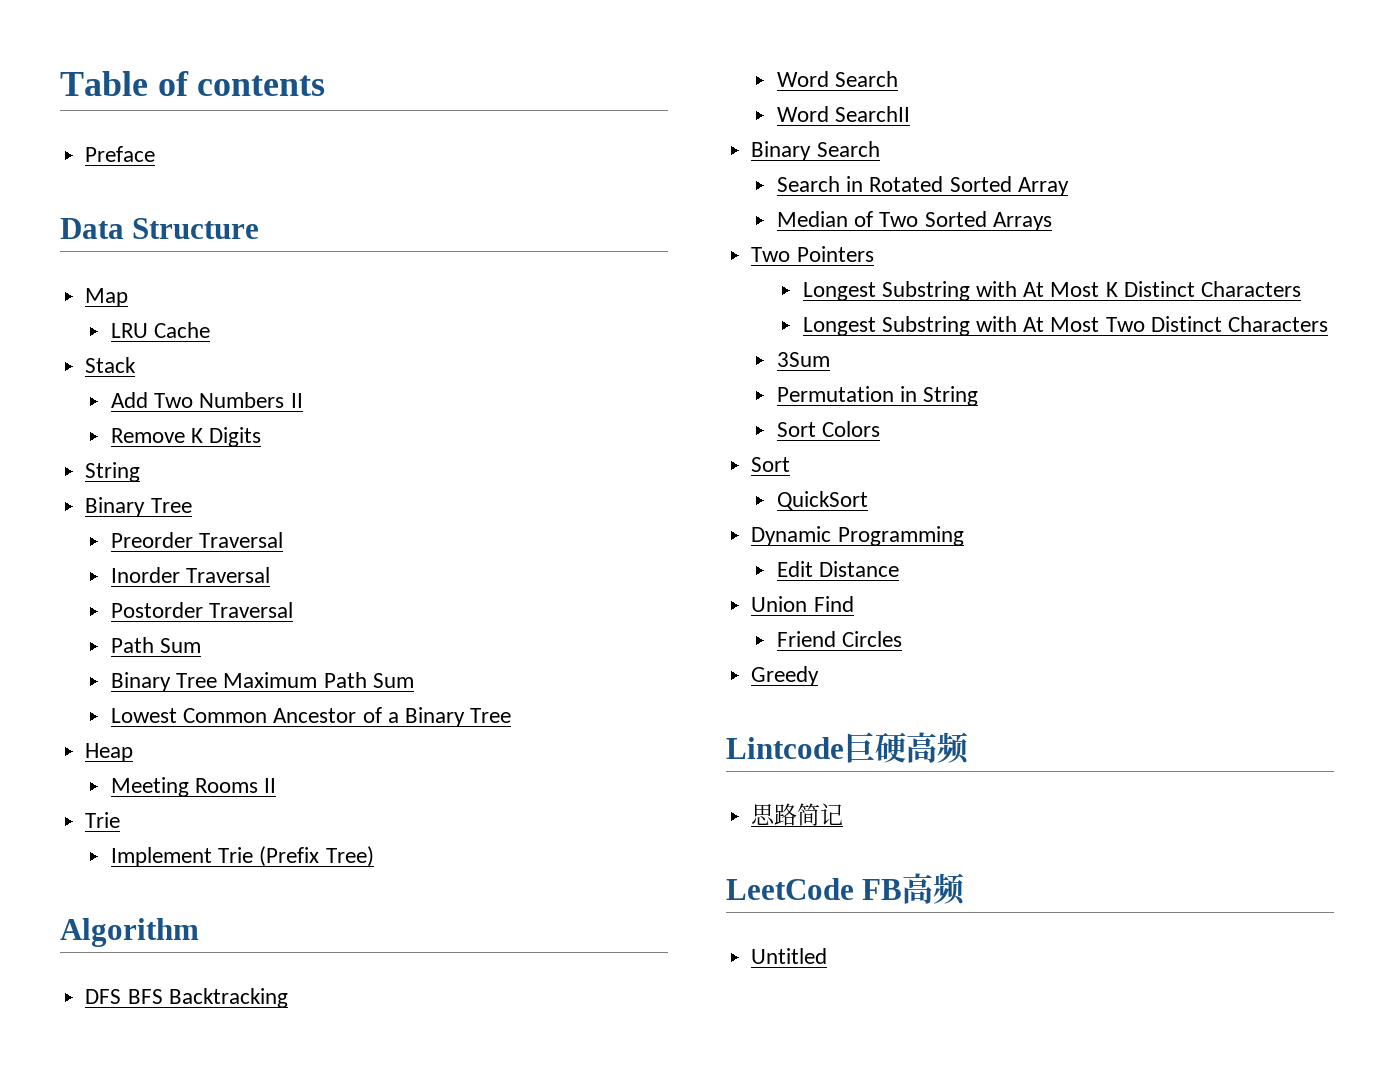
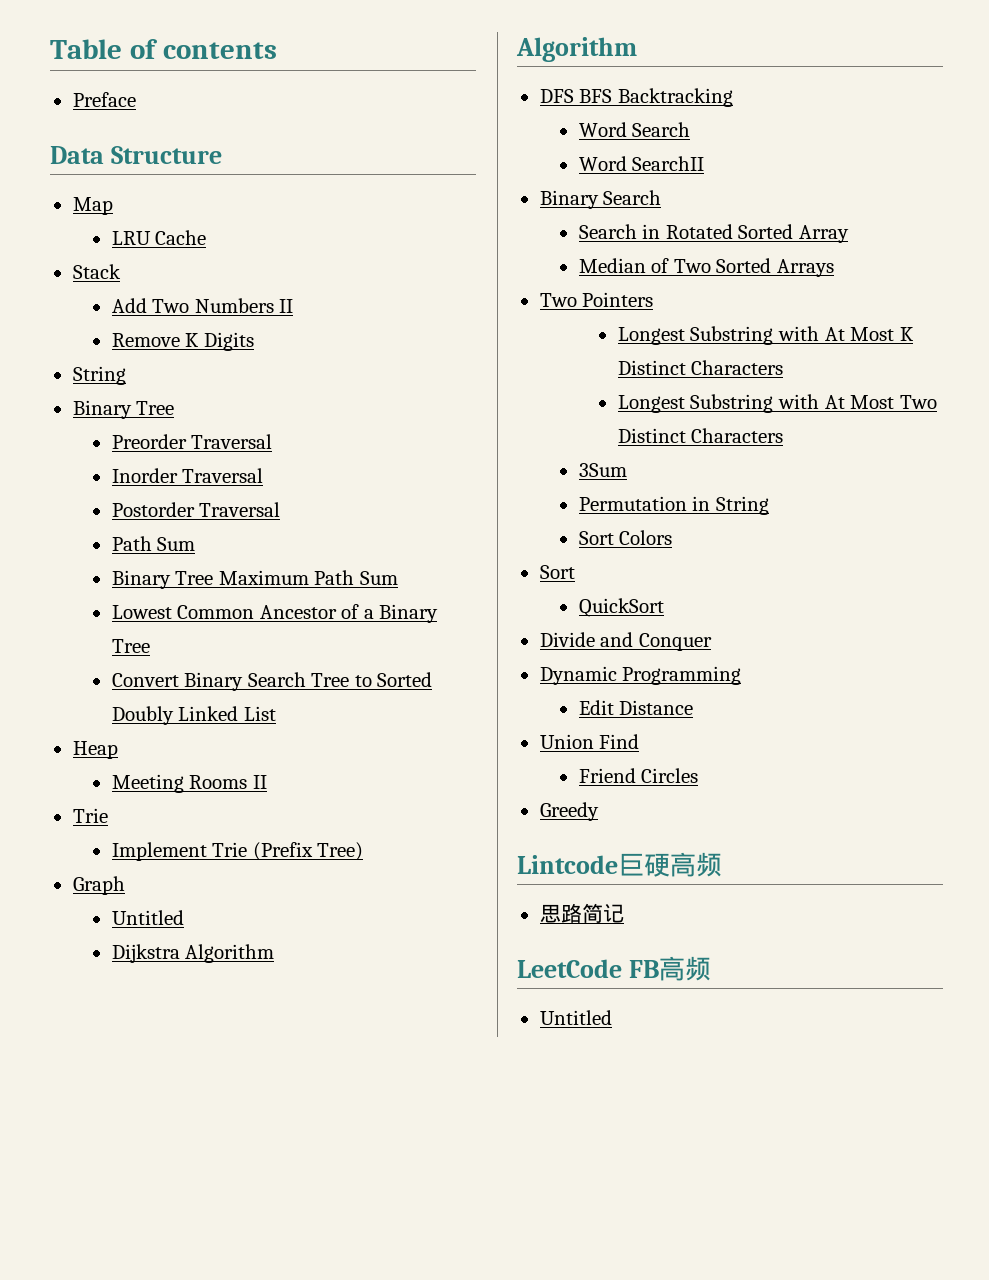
+ Convert Binary Search Tree to Sorted Doubly Linked List
+ Graph
+ Untitled
+ Dijkstra Algorithm
+ Divide and Conquer

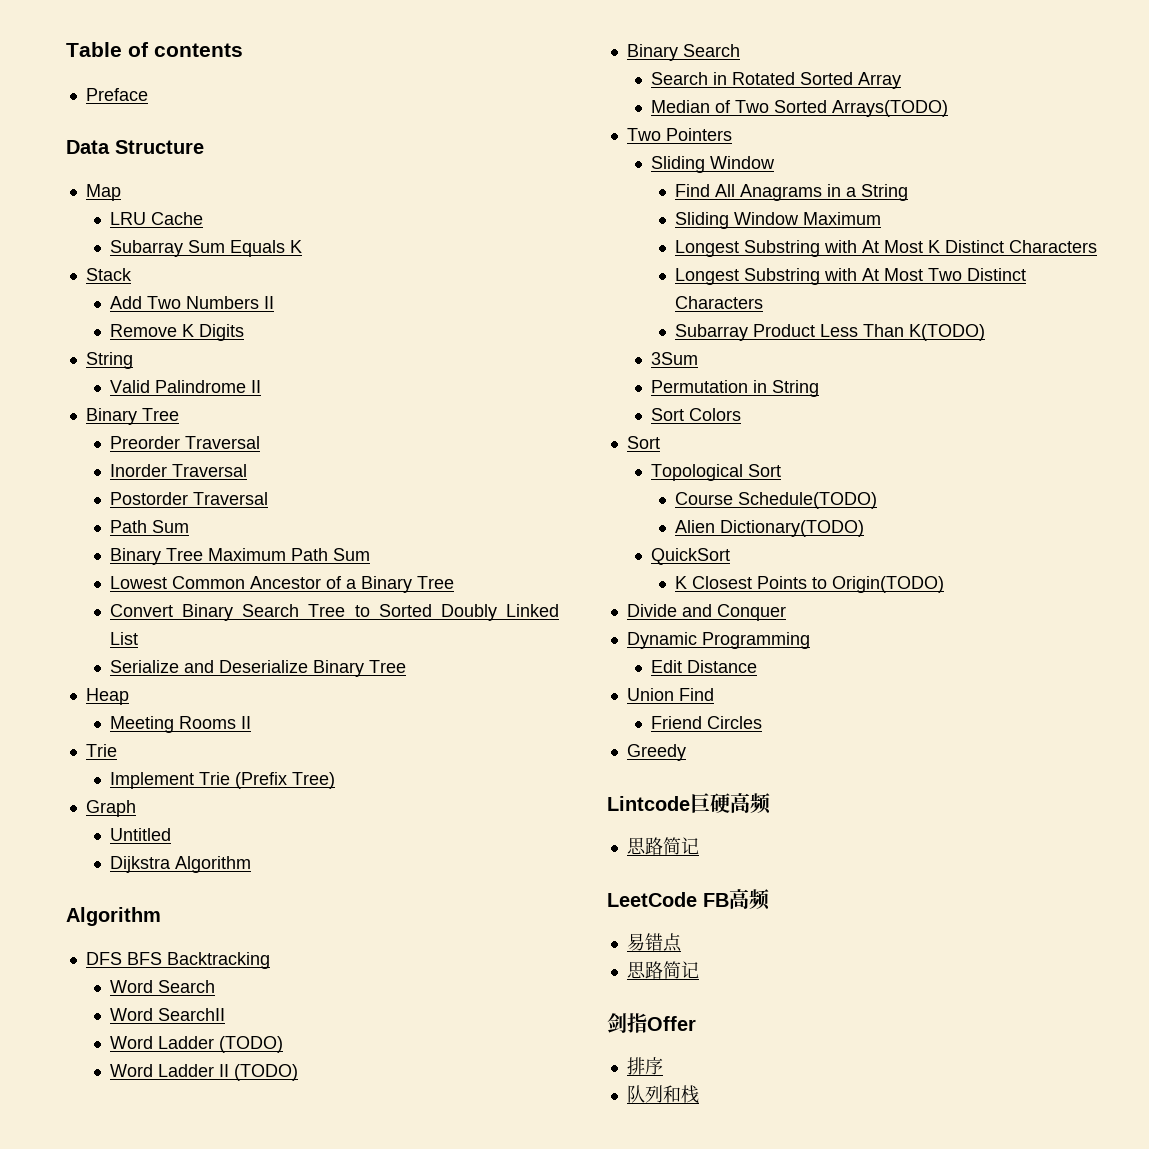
+ Subarray Sum Equals K
+ Valid Palindrome II
+ Serialize and Deserialize Binary Tree
+ Word Ladder (TODO)
+ Word Ladder II (TODO)
- Median of Two Sorted Arrays
+ Median of Two Sorted Arrays(TODO)
  Two Pointers
+ Sliding Window
+ Find All Anagrams in a String
+ Sliding Window Maximum
+ Subarray Product Less Than K(TODO)
+ Topological Sort
+ Course Schedule(TODO)
+ Alien Dictionary(TODO)
  QuickSort
+ K Closest Points to Origin(TODO)
  LeetCode FB高频
- Untitled
+ 易错点
+ 思路简记
+ 剑指Offer
+ 排序
+ 队列和栈

